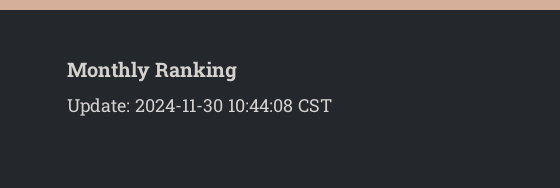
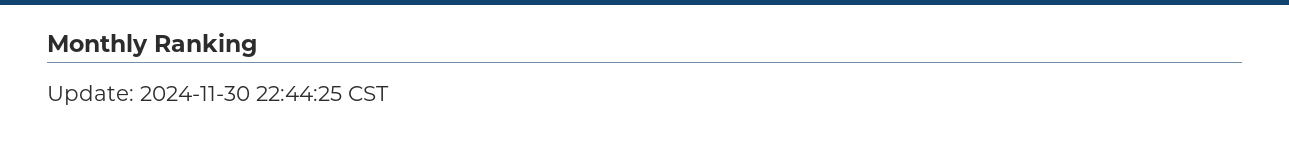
- Update: 2024-11-30 10:44:08 CST
+ Update: 2024-11-30 22:44:25 CST

